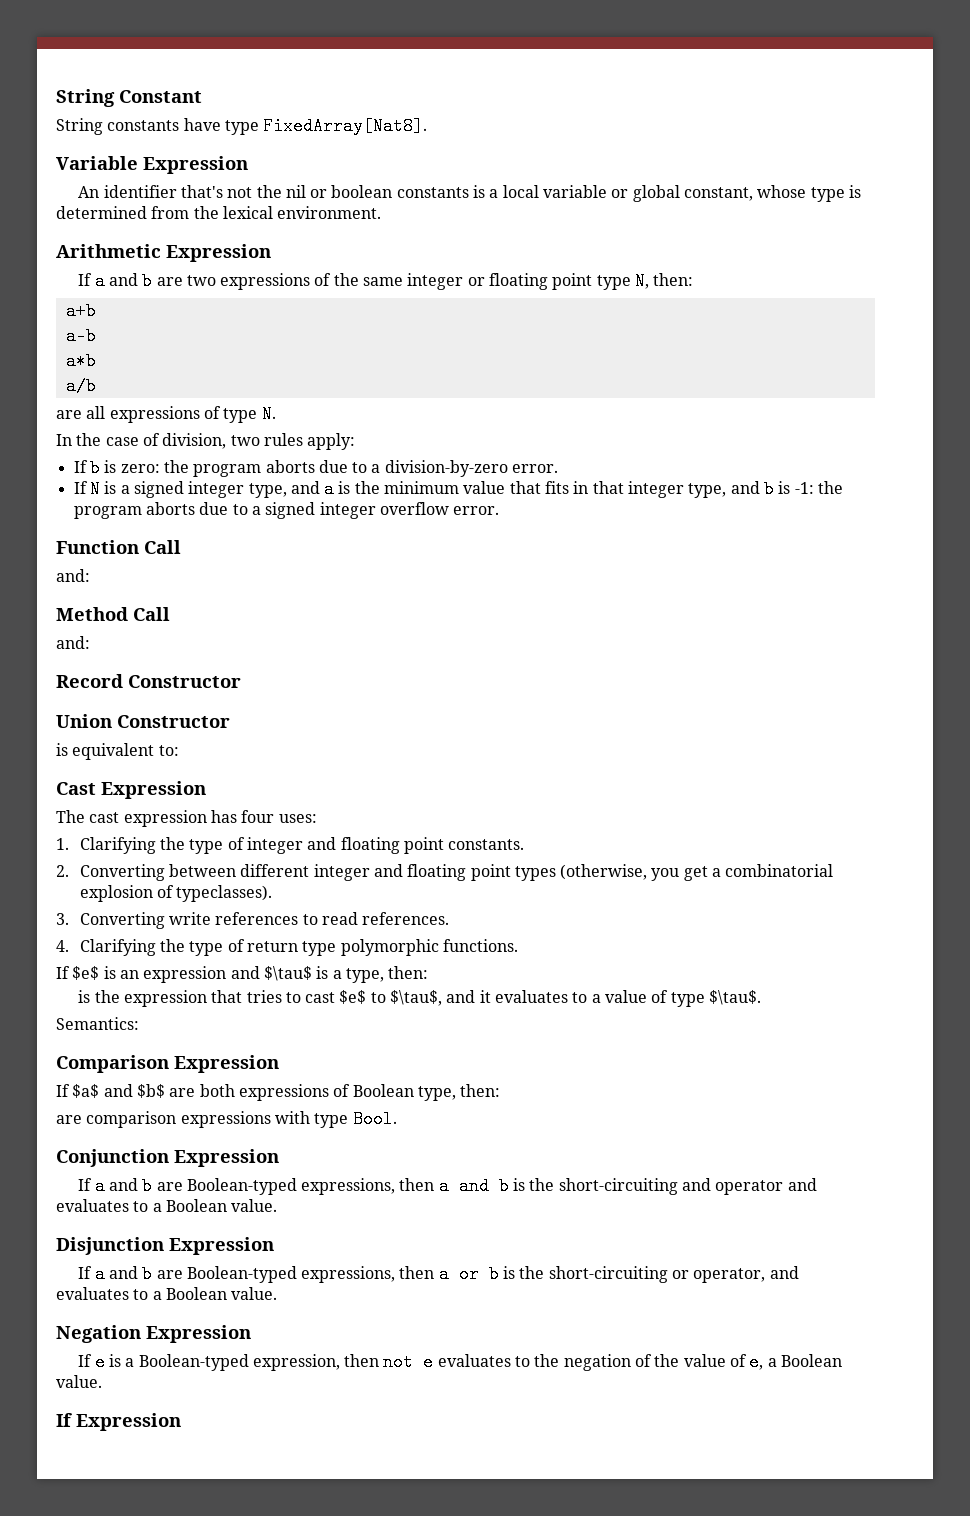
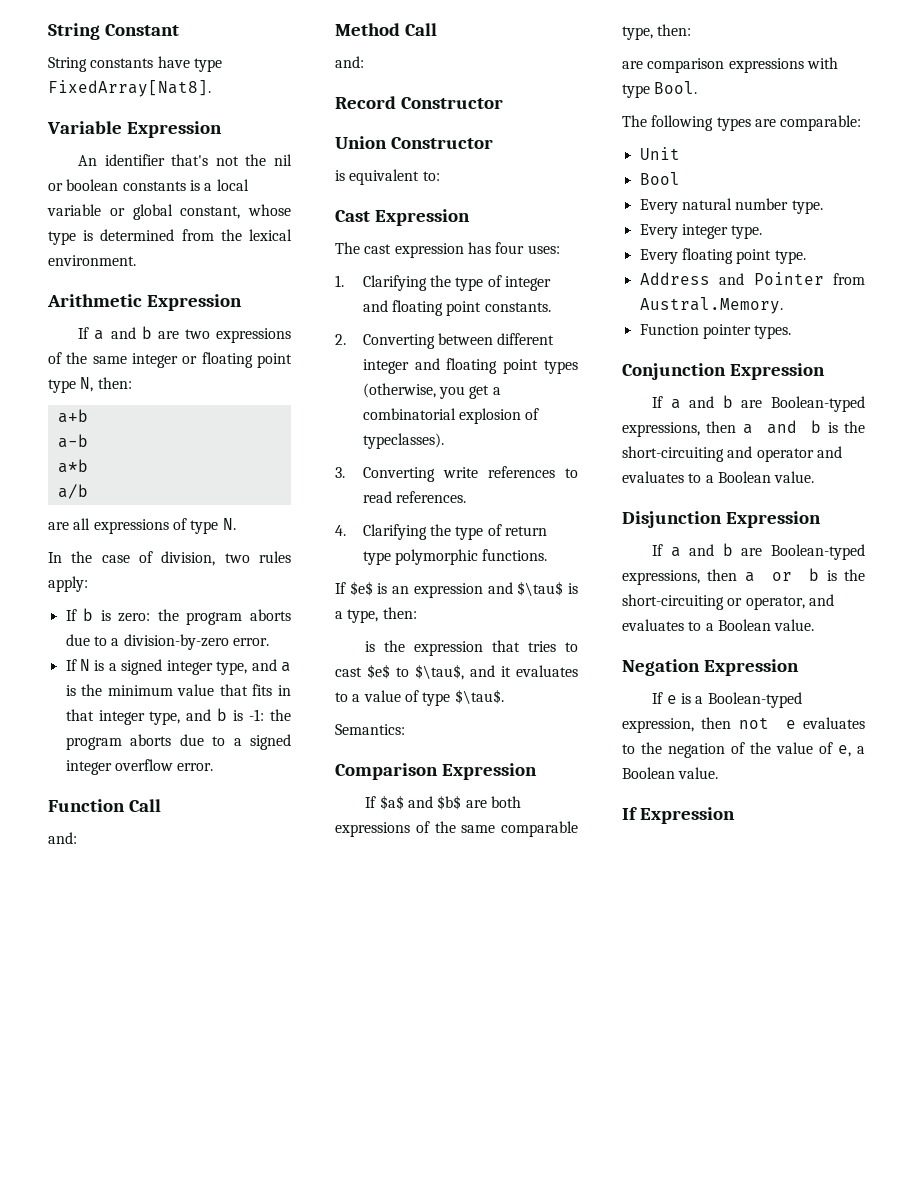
- If $a$ and $b$ are both expressions of Boolean type, then:
+ If $a$ and $b$ are both expressions of the same comparable type, then:
+ The following types are comparable:
+ Unit
+ Bool
+ Every natural number type.
+ Every integer type.
+ Every floating point type.
+ Address and Pointer from Austral.Memory.
+ Function pointer types.

